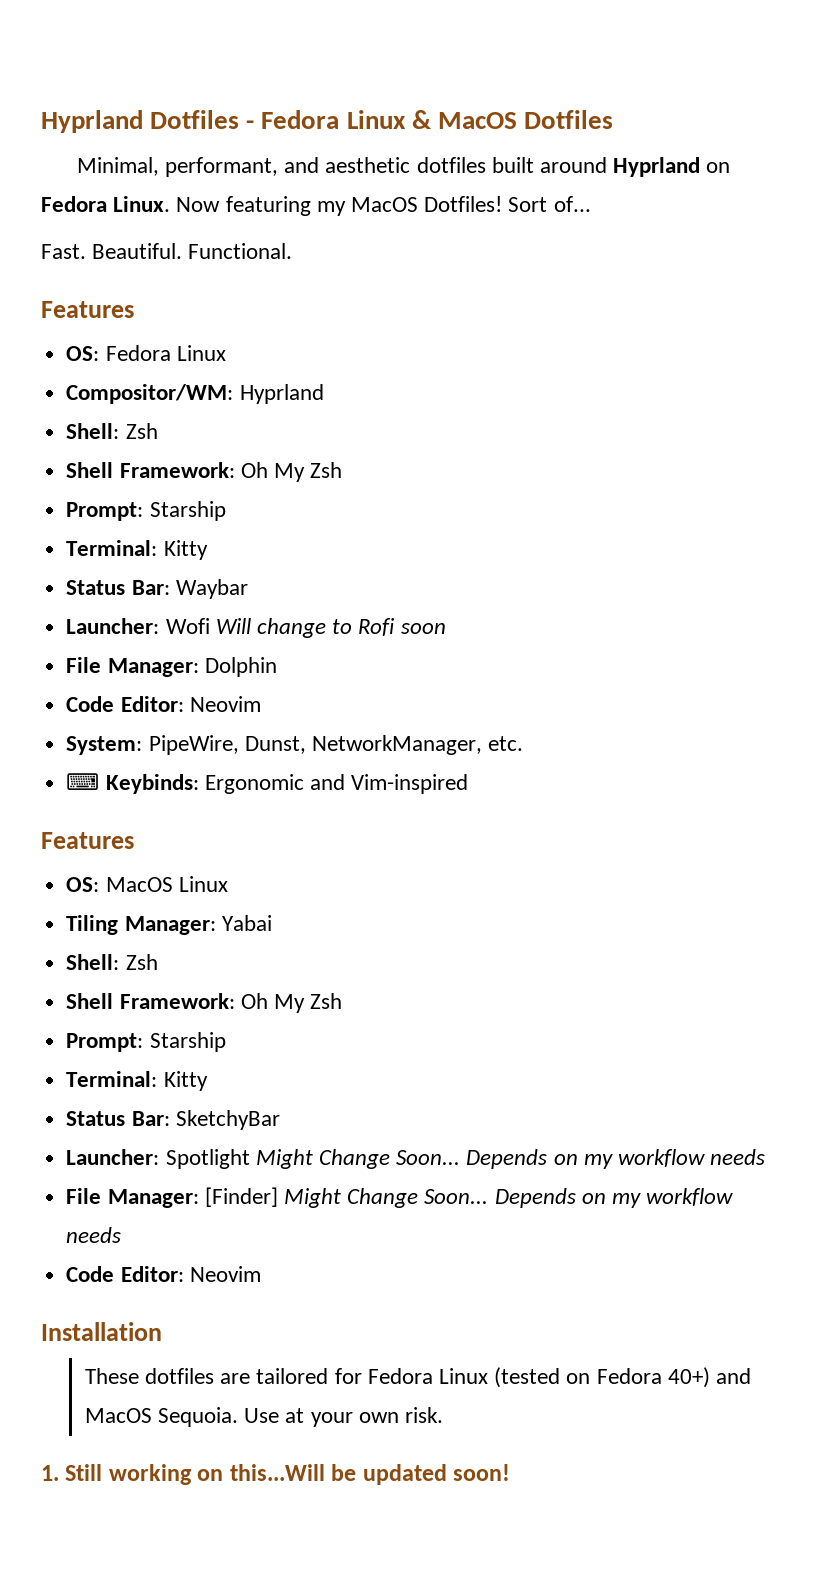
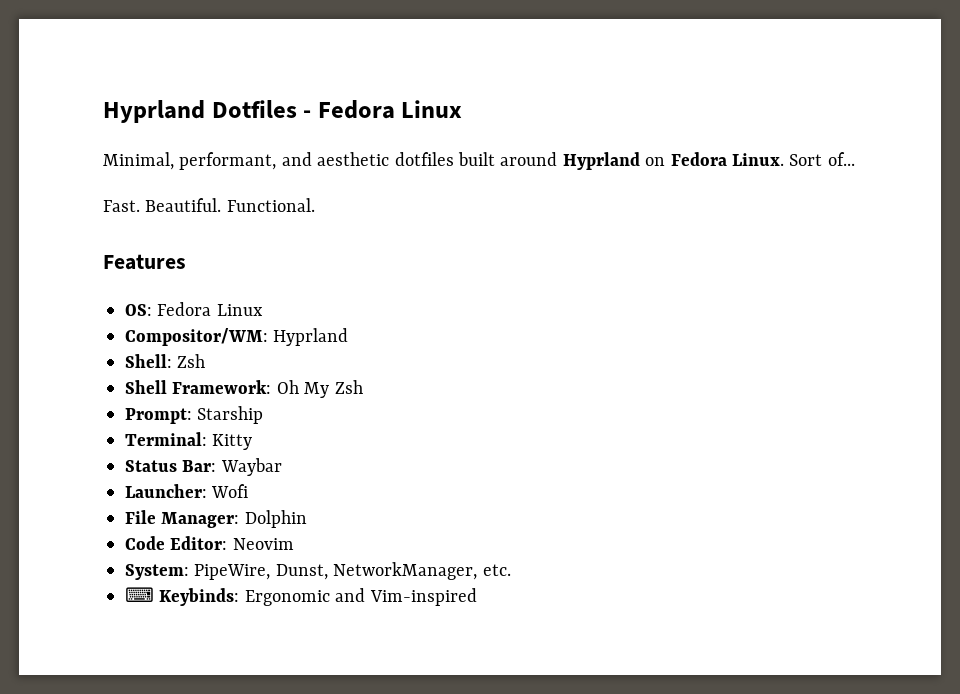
- Hyprland Dotfiles - Fedora Linux & MacOS Dotfiles
+ Hyprland Dotfiles - Fedora Linux
- Now featuring my MacOS Dotfiles!
- Launcher: Wofi Will change to Rofi soon
+ Launcher: Wofi
  ⌨ Keybinds: Ergonomic and Vim-inspired
- Features
- OS: MacOS Linux
- Tiling Manager: Yabai
- Shell: Zsh
- Shell Framework: Oh My Zsh
- Prompt: Starship
- Terminal: Kitty
- Status Bar: SketchyBar
- Launcher: Spotlight Might Change Soon... Depends on my workflow needs
- File Manager: [Finder] Might Change Soon... Depends on my workflow needs
- Code Editor: Neovim
- Installation
- These dotfiles are tailored for Fedora Linux (tested on Fedora 40+) and MacOS Sequoia. Use at your own risk.
- 1. Still working on this...Will be updated soon!

